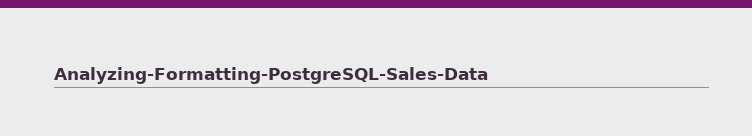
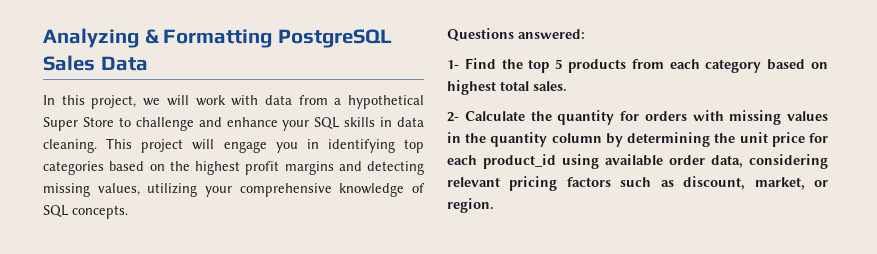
- Analyzing-Formatting-PostgreSQL-Sales-Data
+ Analyzing & Formatting PostgreSQL Sales Data
+ In this project, we will work with data from a hypothetical Super Store to challenge and enhance your SQL skills in data cleaning. This project will engage you in identifying top categories based on the highest profit margins and detecting missing values, utilizing your comprehensive knowledge of SQL concepts.
+ Questions answered:
+ 1- Find the top 5 products from each category based on highest total sales.
+ 2- Calculate the quantity for orders with missing values in the quantity column by determining the unit price for each product_id using available order data, considering relevant pricing factors such as discount, market, or region.

